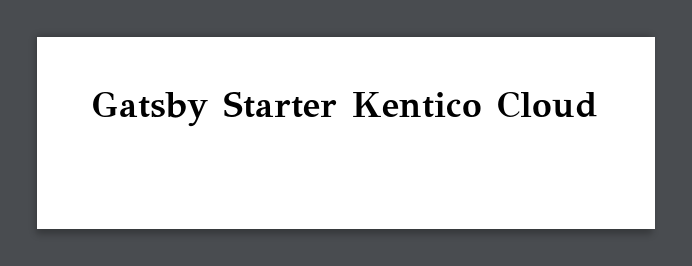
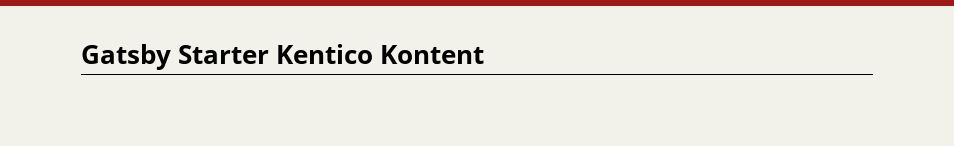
- Gatsby Starter Kentico Cloud
+ Gatsby Starter Kentico Kontent

